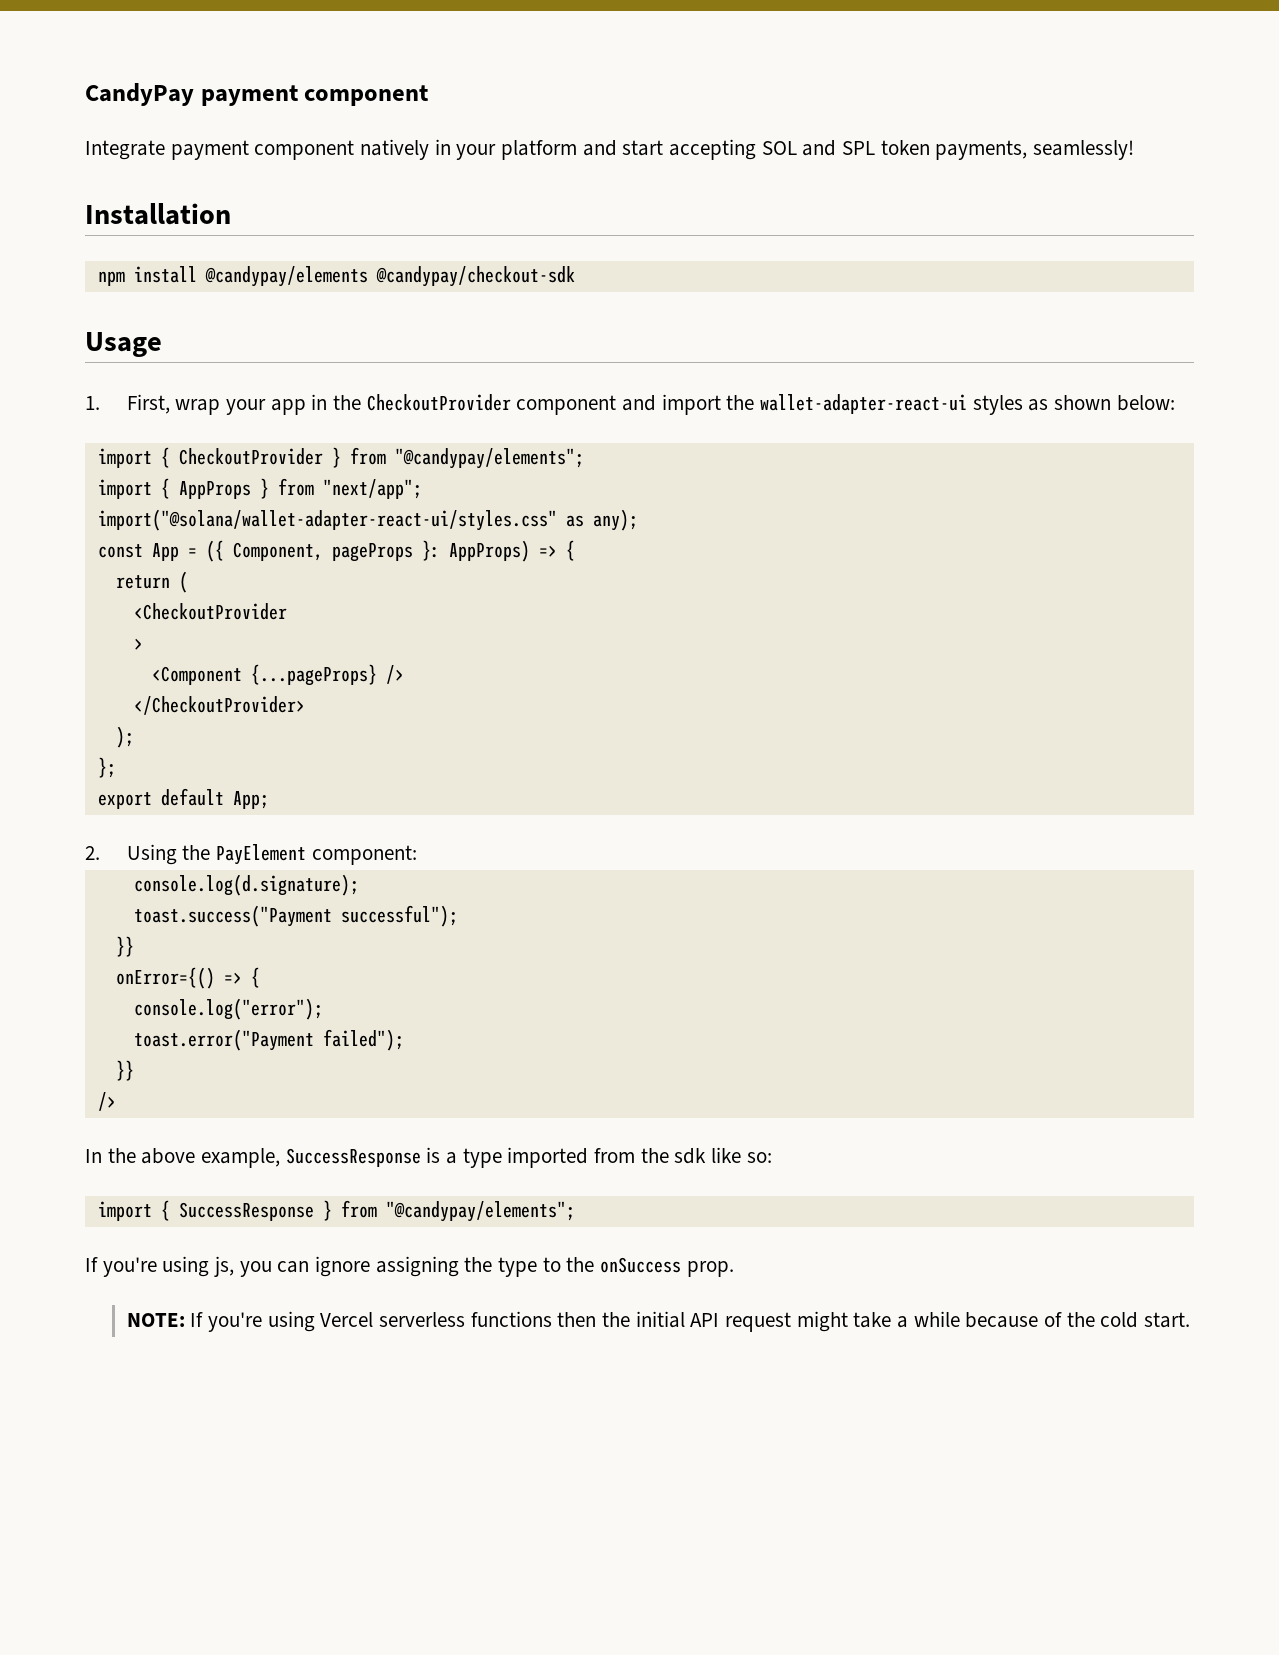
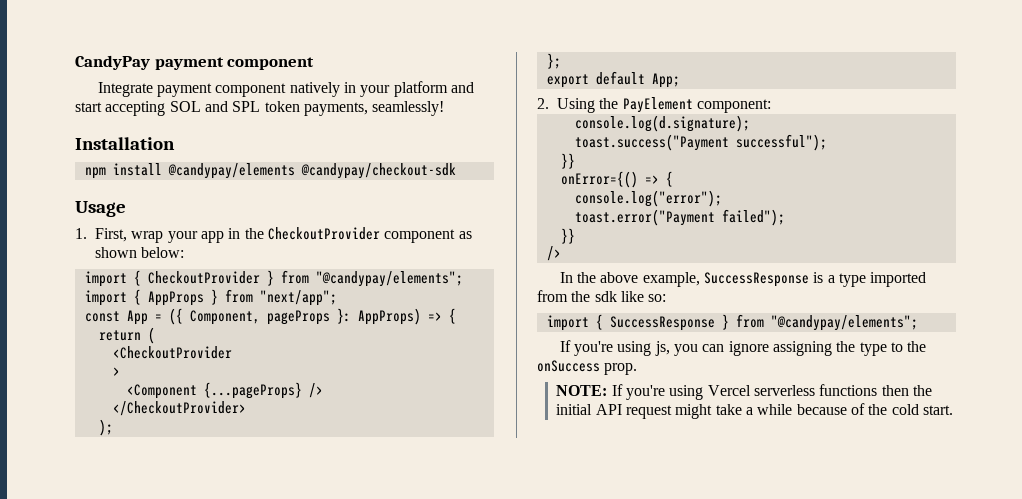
- 1. First, wrap your app in the CheckoutProvider component and import the wallet-adapter-react-ui styles as shown below:
+ 1. First, wrap your app in the CheckoutProvider component as shown below:
- import("@solana/wallet-adapter-react-ui/styles.css" as any);

